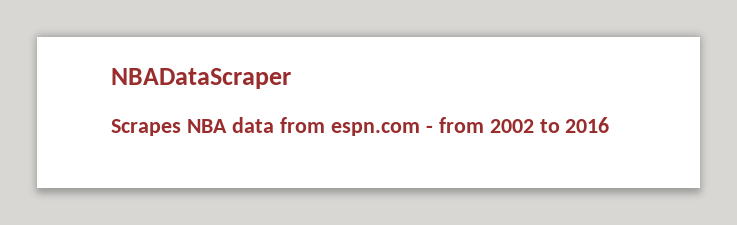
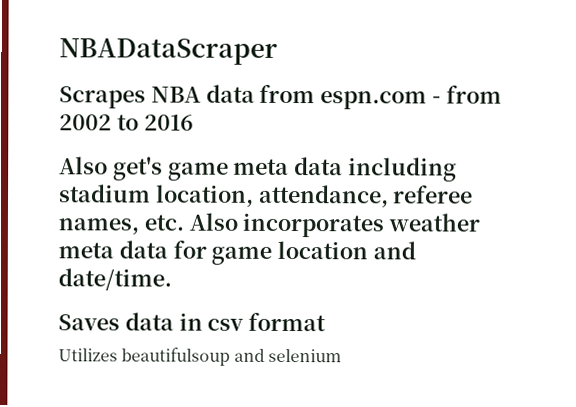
+ Also get's game meta data including stadium location, attendance, referee names, etc. Also incorporates weather meta data for game location and date/time.
+ Saves data in csv format
+ Utilizes beautifulsoup and selenium

